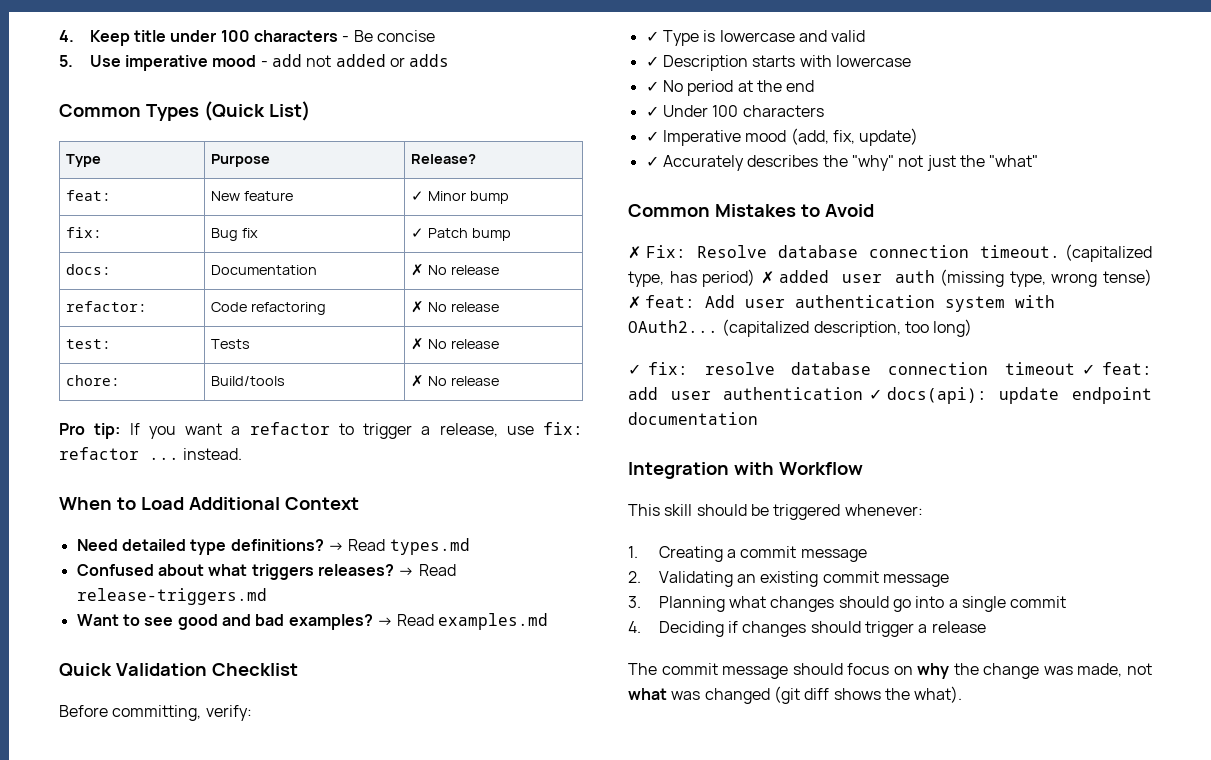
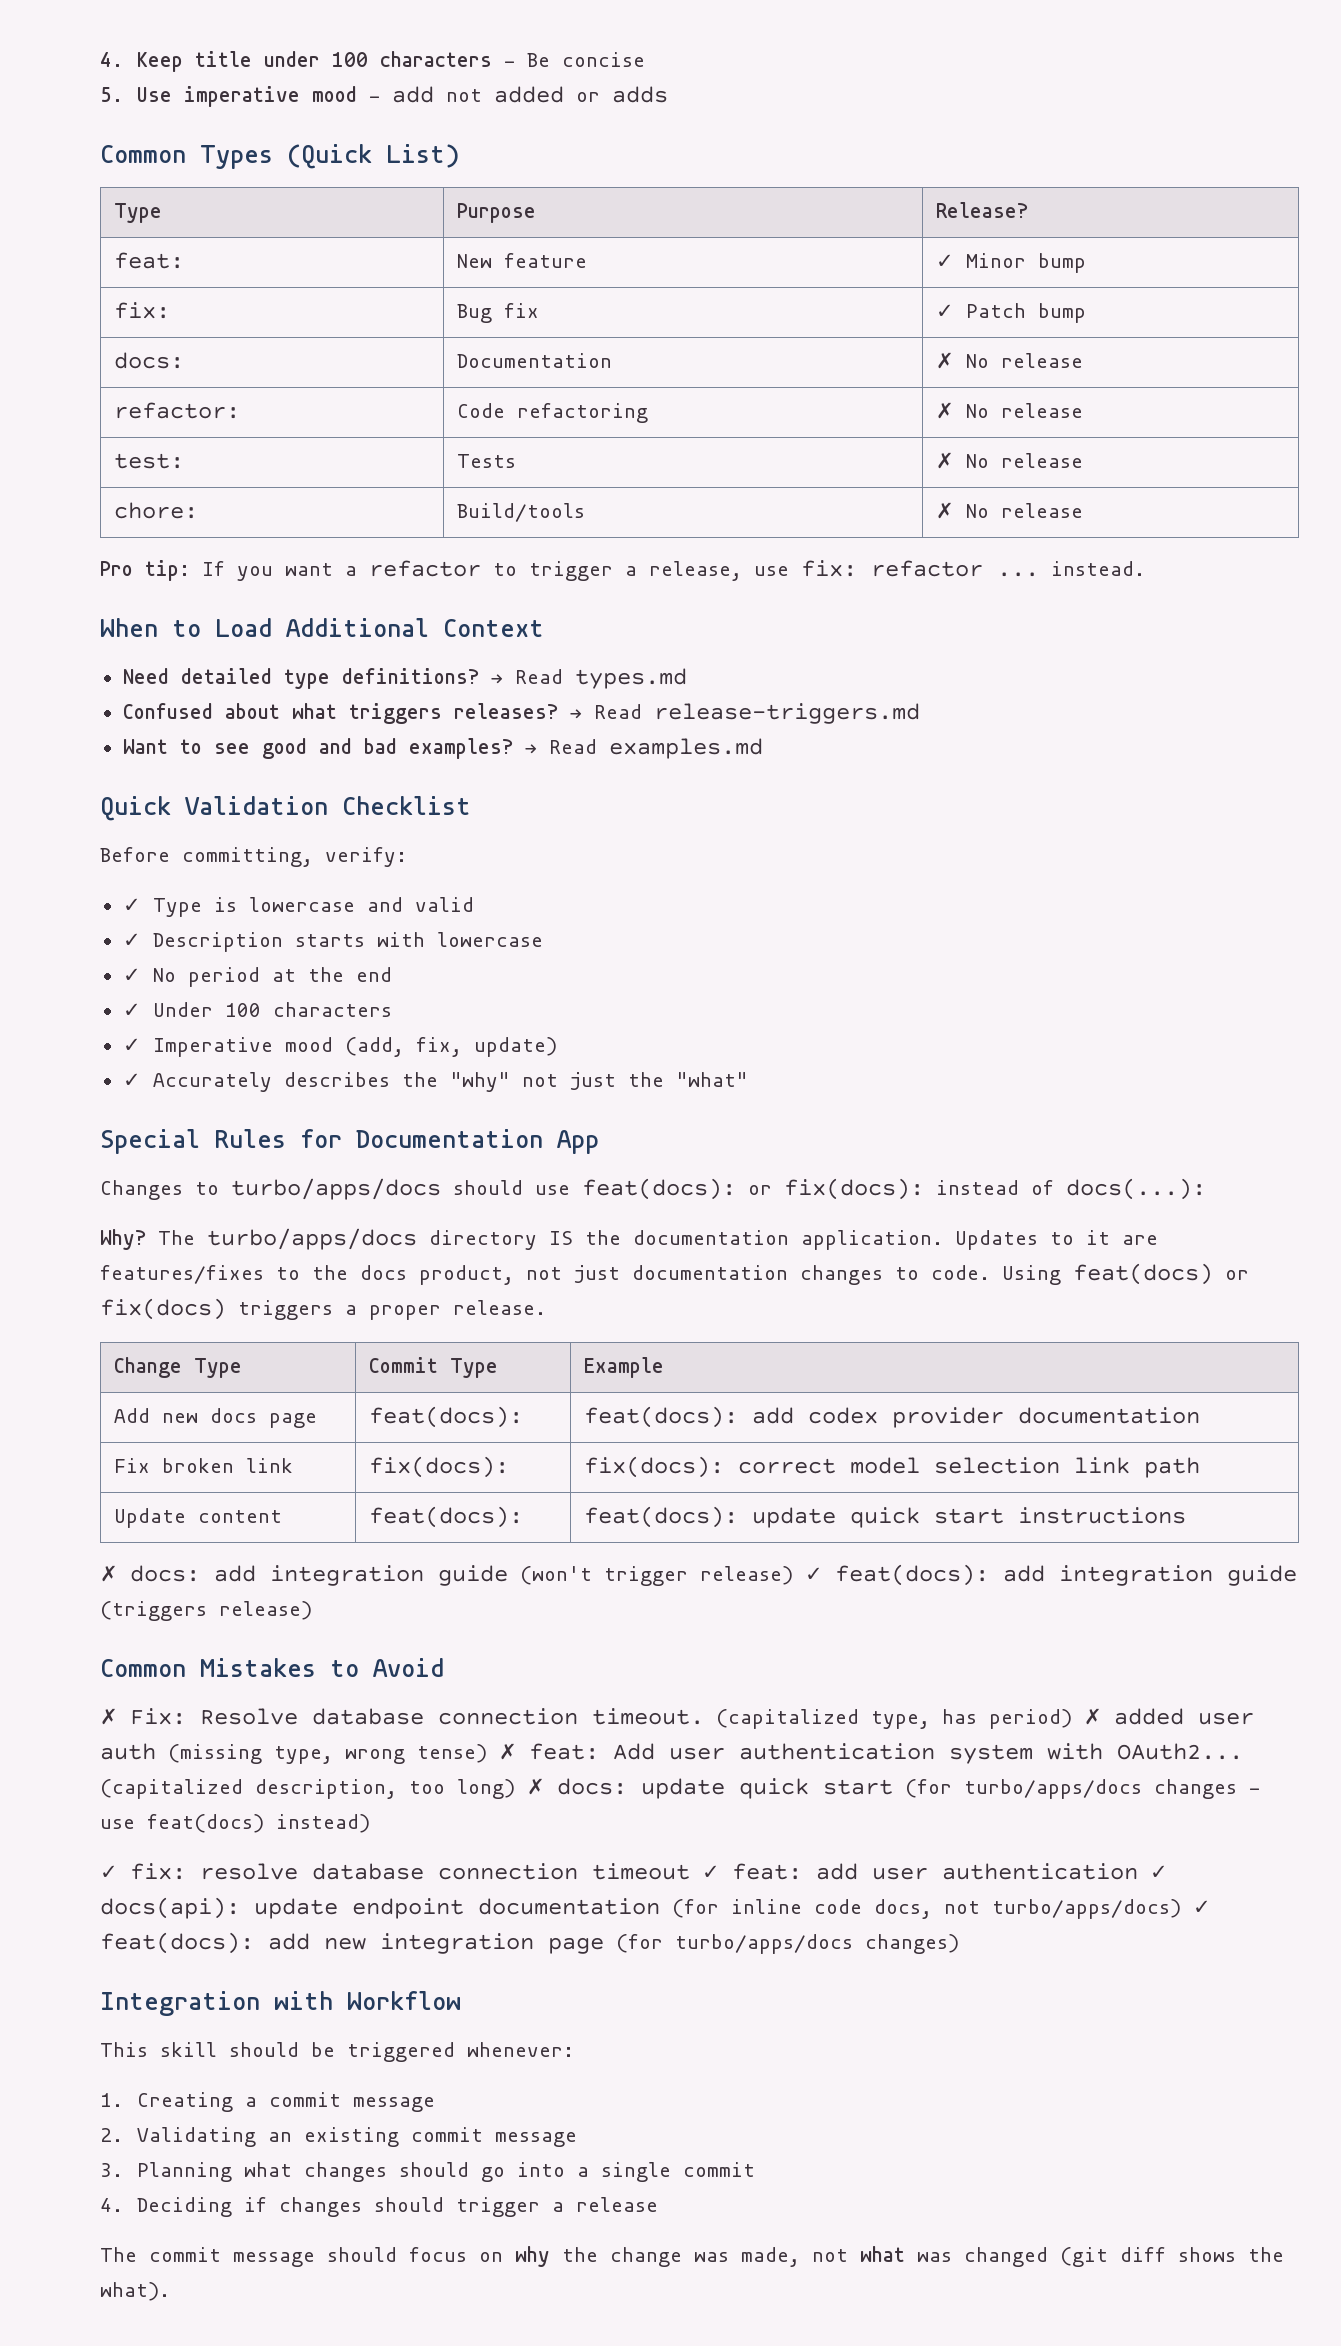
+ Special Rules for Documentation App
+ Changes to turbo/apps/docs should use feat(docs): or fix(docs): instead of docs(...):
+ Why? The turbo/apps/docs directory IS the documentation application. Updates to it are features/fixes to the docs product, not just documentation changes to code. Using feat(docs) or fix(docs) triggers a proper release.
+ Change Type | Commit Type | Example
+ Add new docs page | feat(docs): | feat(docs): add codex provider documentation
+ Fix broken link | fix(docs): | fix(docs): correct model selection link path
+ Update content | feat(docs): | feat(docs): update quick start instructions
+ ✗ docs: add integration guide (won't trigger release) ✓ feat(docs): add integration guide (triggers release)
- (capitalized description, too long)
+ (capitalized description, too long) ✗ docs: update quick start (for turbo/apps/docs changes - use feat(docs) instead)
- ✓ fix: resolve database connection timeout ✓ feat: add user authentication ✓ docs(api): update endpoint documentation
+ ✓ fix: resolve database connection timeout ✓ feat: add user authentication ✓ docs(api): update endpoint documentation (for inline code docs, not turbo/apps/docs) ✓ feat(docs): add new integration page (for turbo/apps/docs changes)

